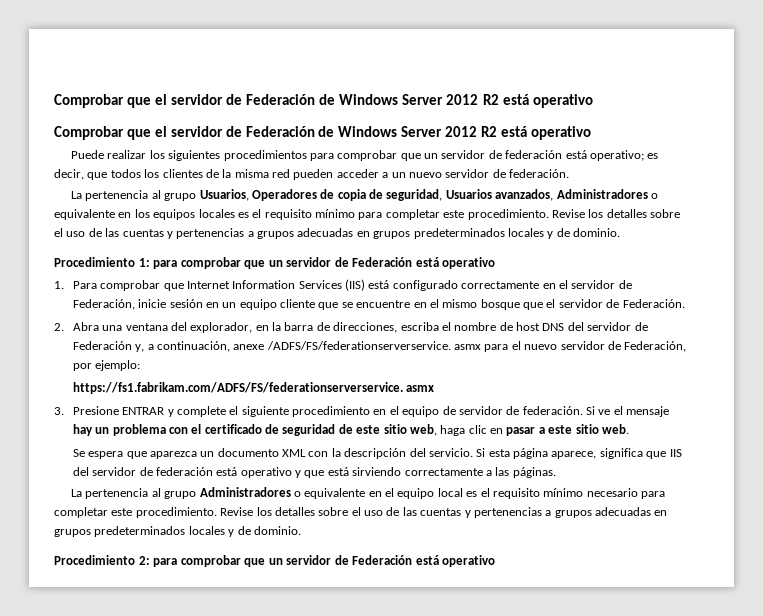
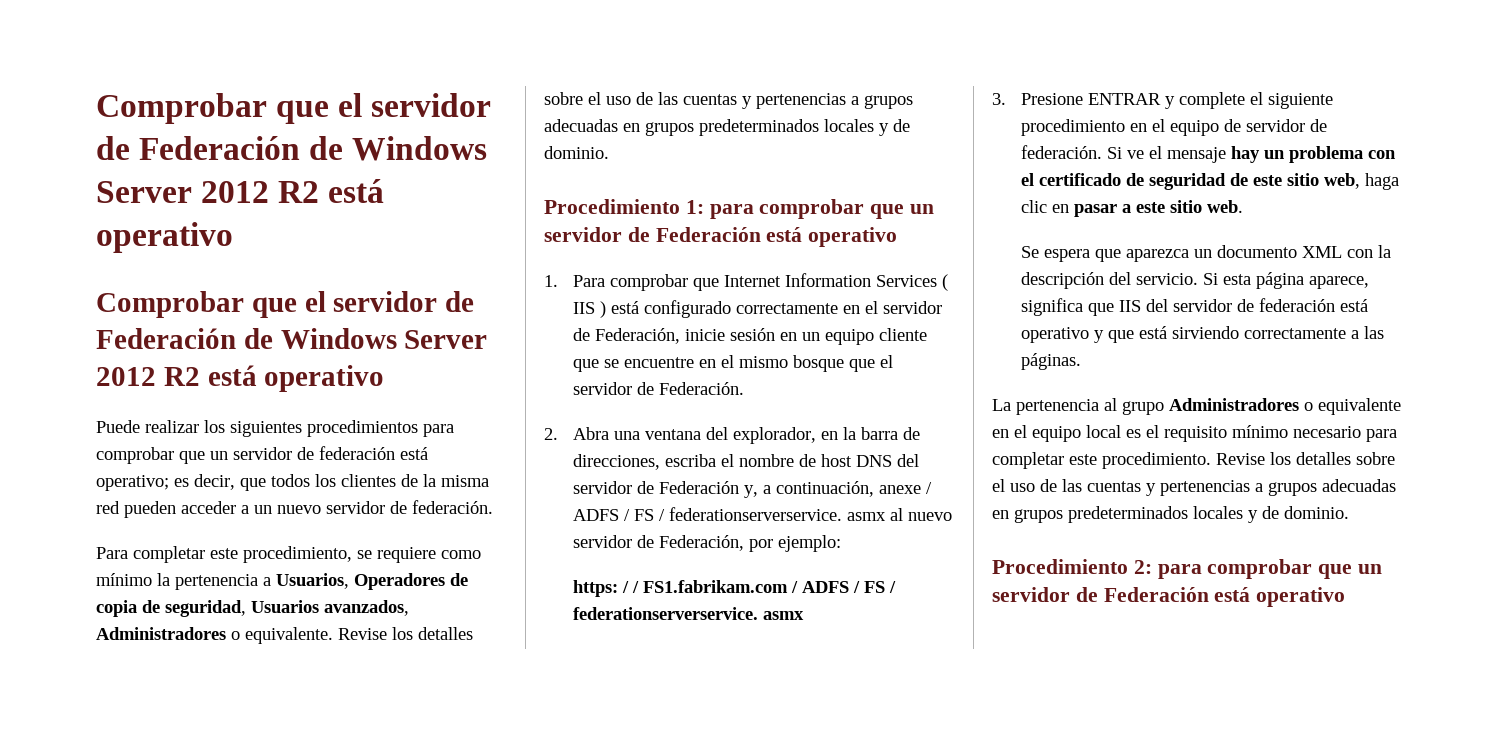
- La pertenencia al grupo Usuarios, Operadores de copia de seguridad, Usuarios avanzados, Administradores o equivalente en los equipos locales es el requisito mínimo para completar este procedimiento.
+ Para completar este procedimiento, se requiere como mínimo la pertenencia a Usuarios, Operadores de copia de seguridad, Usuarios avanzados, Administradores o equivalente.
- 1. Para comprobar que Internet Information Services (IIS) está configurado correctamente en el servidor de Federación, inicie sesión en un equipo cliente que se encuentre en el mismo bosque que el servidor de Federación.
+ 1. Para comprobar que Internet Information Services ( IIS ) está configurado correctamente en el servidor de Federación, inicie sesión en un equipo cliente que se encuentre en el mismo bosque que el servidor de Federación.
- 2. Abra una ventana del explorador, en la barra de direcciones, escriba el nombre de host DNS del servidor de Federación y, a continuación, anexe /ADFS/FS/federationserverservice. asmx para el nuevo servidor de Federación, por ejemplo:
+ 2. Abra una ventana del explorador, en la barra de direcciones, escriba el nombre de host DNS del servidor de Federación y, a continuación, anexe / ADFS / FS / federationserverservice. asmx al nuevo servidor de Federación, por ejemplo:
- https://fs1.fabrikam.com/ADFS/FS/federationserverservice. asmx
+ https: / / FS1.fabrikam.com / ADFS / FS / federationserverservice. asmx

